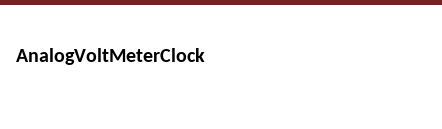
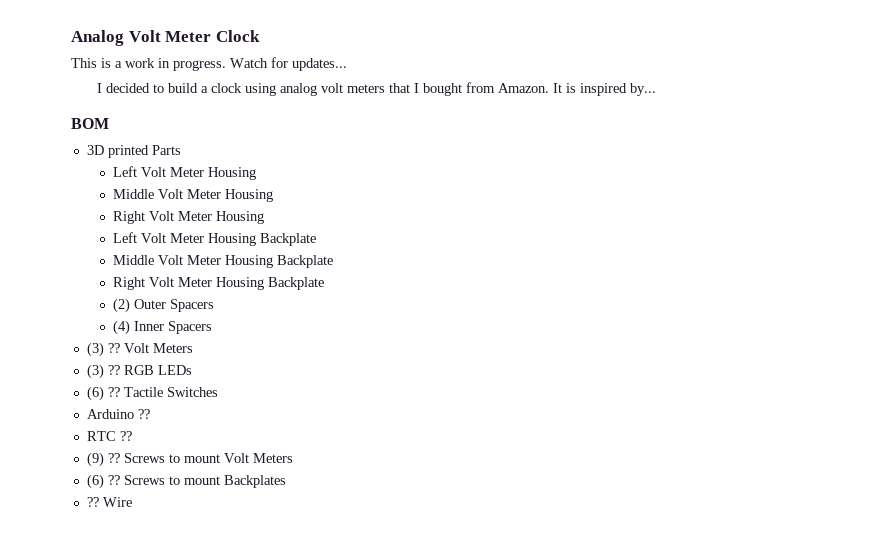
- AnalogVoltMeterClock
+ Analog Volt Meter Clock
+ This is a work in progress. Watch for updates...
+ I decided to build a clock using analog volt meters that I bought from Amazon. It is inspired by...
+ BOM
+ 3D printed Parts
+ Left Volt Meter Housing
+ Middle Volt Meter Housing
+ Right Volt Meter Housing
+ Left Volt Meter Housing Backplate
+ Middle Volt Meter Housing Backplate
+ Right Volt Meter Housing Backplate
+ (2) Outer Spacers
+ (4) Inner Spacers
+ (3) ?? Volt Meters
+ (3) ?? RGB LEDs
+ (6) ?? Tactile Switches
+ Arduino ??
+ RTC ??
+ (9) ?? Screws to mount Volt Meters
+ (6) ?? Screws to mount Backplates
+ ?? Wire

